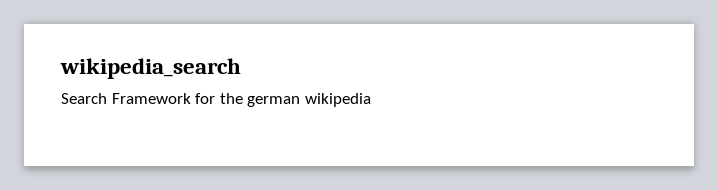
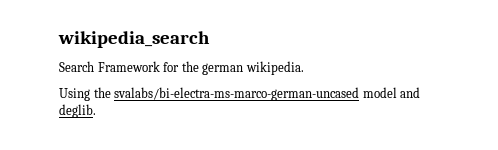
- Search Framework for the german wikipedia
+ Search Framework for the german wikipedia.
+ Using the svalabs/bi-electra-ms-marco-german-uncased model and deglib.

